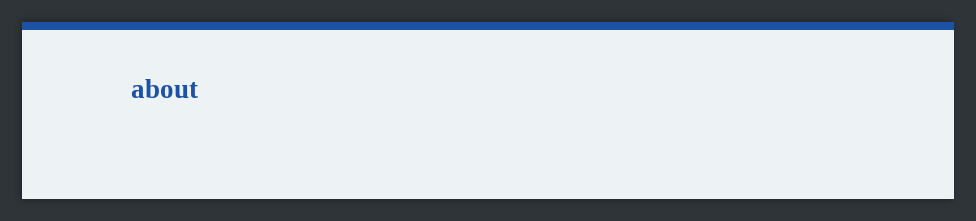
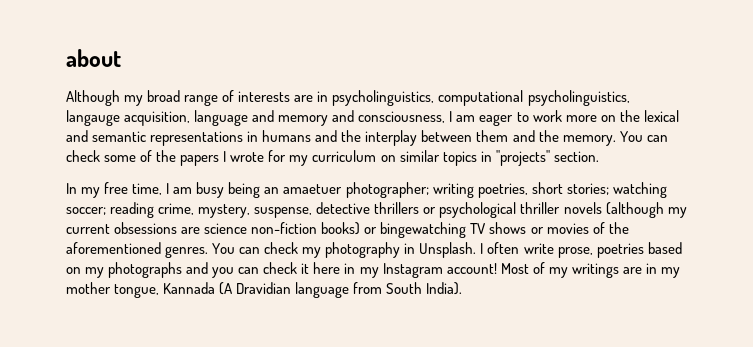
+ Although my broad range of interests are in psycholinguistics, computational psycholinguistics, langauge acquisition, language and memory and consciousness, I am eager to work more on the lexical and semantic representations in humans and the interplay between them and the memory. You can check some of the papers I wrote for my curriculum on similar topics in "projects" section.
+ In my free time, I am busy being an amaetuer photographer; writing poetries, short stories; watching soccer; reading crime, mystery, suspense, detective thrillers or psychological thriller novels (although my current obsessions are science non-fiction books) or bingewatching TV shows or movies of the aforementioned genres. You can check my photography in Unsplash. I often write prose, poetries based on my photographs and you can check it here in my Instagram account! Most of my writings are in my mother tongue, Kannada (A Dravidian language from South India).

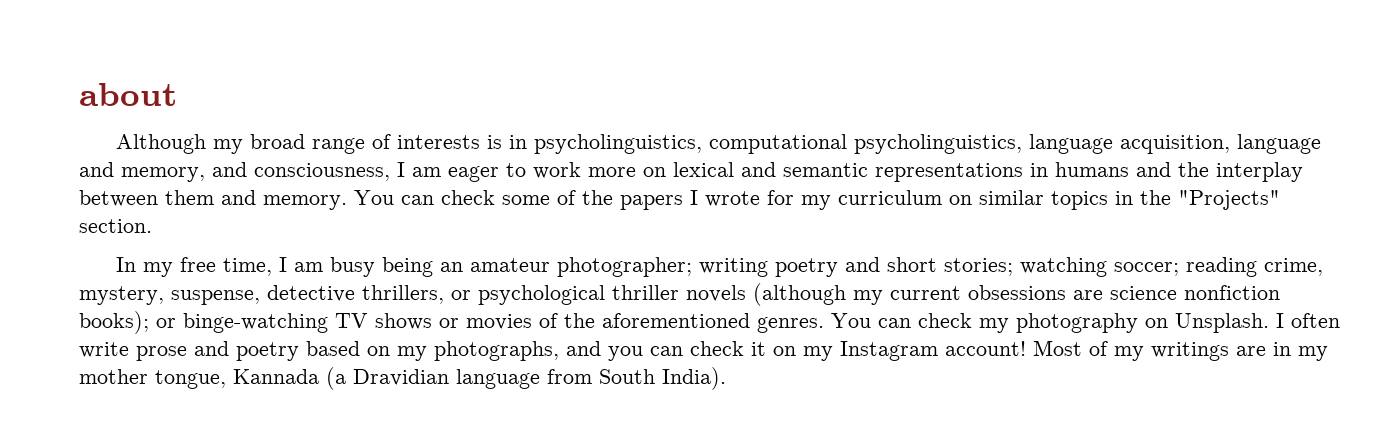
- Although my broad range of interests are in psycholinguistics, computational psycholinguistics, langauge acquisition, language and memory and consciousness, I am eager to work more on the lexical and semantic representations in humans and the interplay between them and the memory.
+ Although my broad range of interests is in psycholinguistics, computational psycholinguistics, language acquisition, language and memory, and consciousness, I am eager to work more on lexical and semantic representations in humans and the interplay between them and memory.
- You can check some of the papers I wrote for my curriculum on similar topics in "projects" section.
+ You can check some of the papers I wrote for my curriculum on similar topics in the "Projects" section.
- In my free time, I am busy being an amaetuer photographer; writing poetries, short stories; watching soccer; reading crime, mystery, suspense, detective thrillers or psychological thriller novels (although my current obsessions are science non-fiction books) or bingewatching TV shows or movies of the aforementioned genres.
+ In my free time, I am busy being an amateur photographer; writing poetry and short stories; watching soccer; reading crime, mystery, suspense, detective thrillers, or psychological thriller novels (although my current obsessions are science nonfiction books); or binge-watching TV shows or movies of the aforementioned genres.
- You can check my photography in Unsplash.
+ You can check my photography on Unsplash.
- I often write prose, poetries based on my photographs and you can check it here in my Instagram account!
+ I often write prose and poetry based on my photographs, and you can check it on my Instagram account!
- Most of my writings are in my mother tongue, Kannada (A Dravidian language from South India).
+ Most of my writings are in my mother tongue, Kannada (a Dravidian language from South India).

